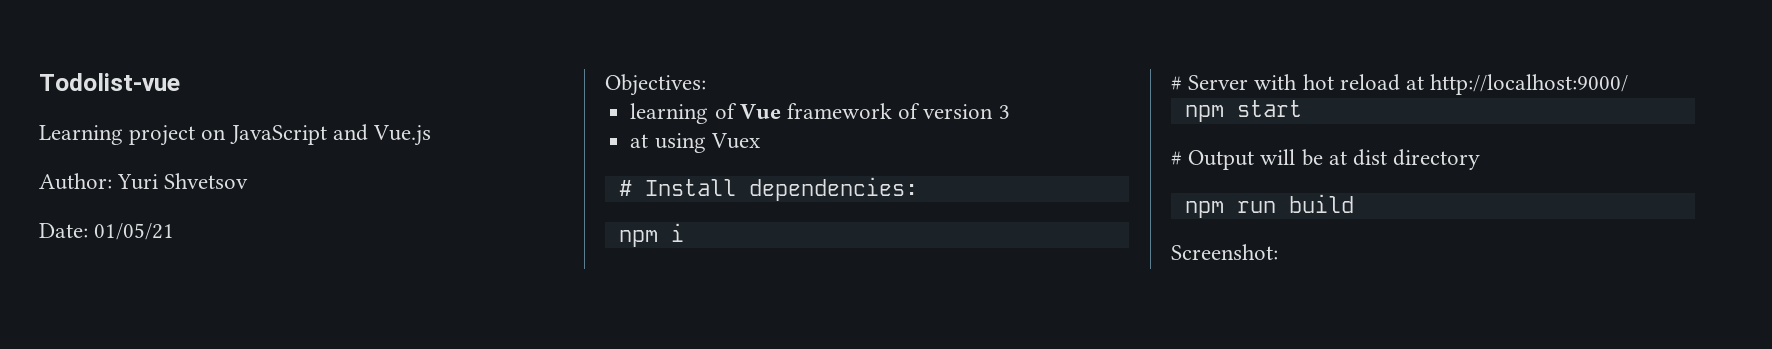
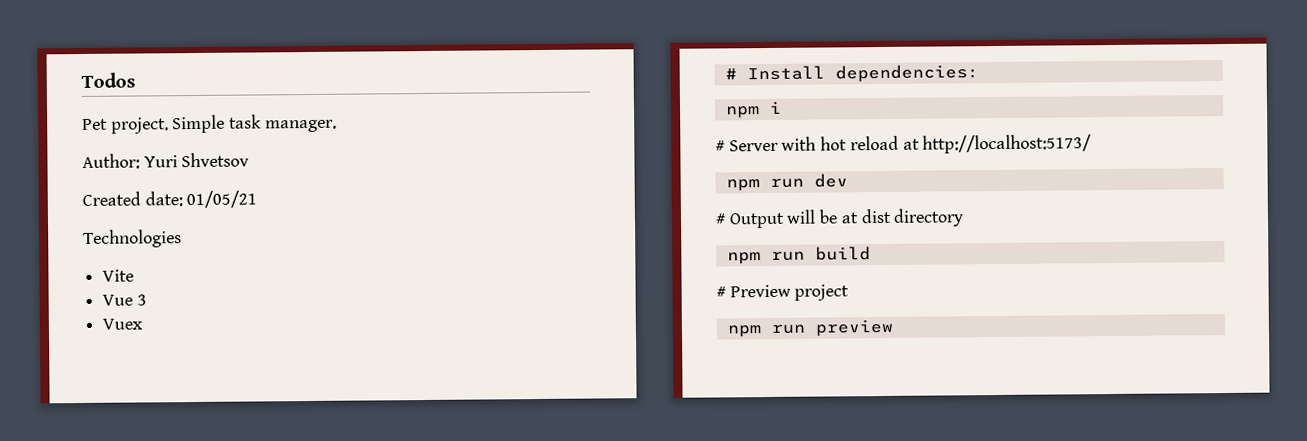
- Todolist-vue
- Learning project on JavaScript and Vue.js
+ Todos
+ Pet project. Simple task manager.
- Date: 01/05/21
+ Created date: 01/05/21
- Objectives:
- learning of Vue framework of version 3
+ Technologies
+ Vite
+ Vue 3
- at using Vuex
+ Vuex
- # Server with hot reload at http://localhost:9000/
- npm start
+ # Server with hot reload at http://localhost:5173/
+ npm run dev
- Screenshot:
+ # Preview project
+ npm run preview

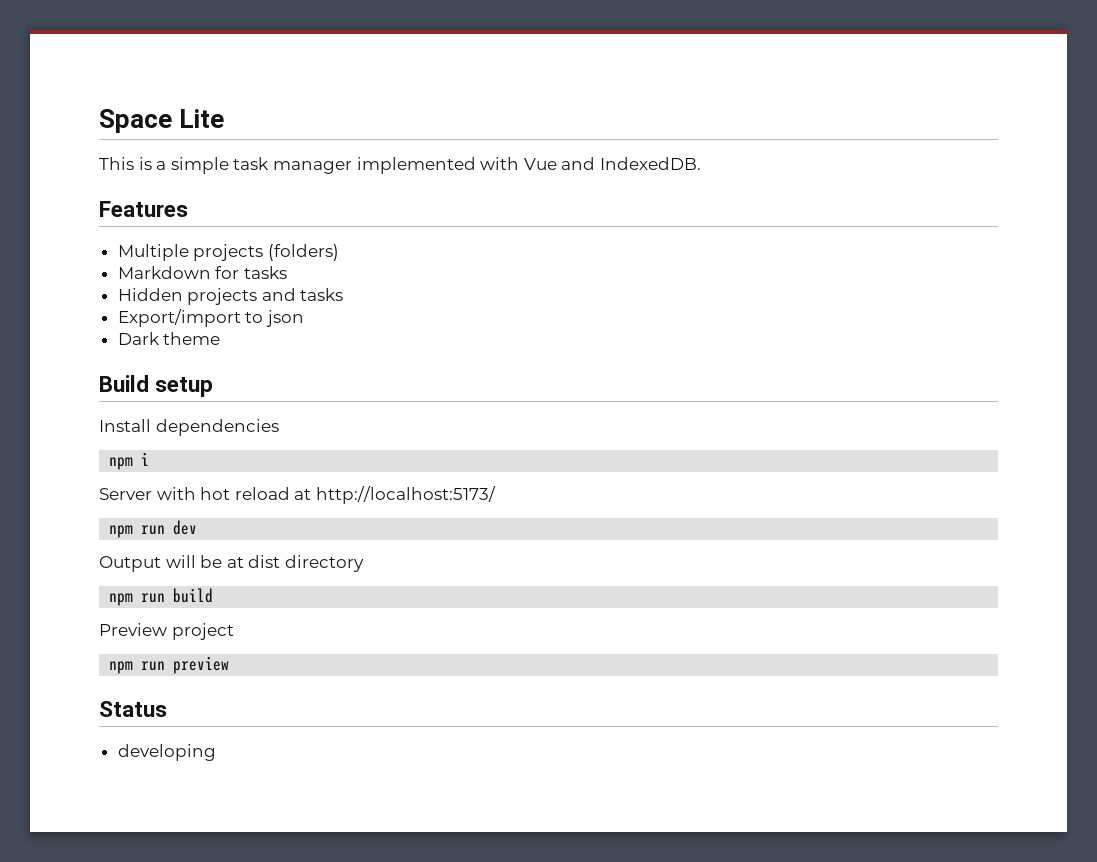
- Todos
- Pet project. Simple task manager.
- Author: Yuri Shvetsov
- Created date: 01/05/21
- Technologies
- Vite
- Vue 3
- Vuex
- # Install dependencies:
+ Space Lite
+ This is a simple task manager implemented with Vue and IndexedDB.
+ Features
+ Multiple projects (folders)
+ Markdown for tasks
+ Hidden projects and tasks
+ Export/import to json
+ Dark theme
+ Build setup
+ Install dependencies
- # Server with hot reload at http://localhost:5173/
+ Server with hot reload at http://localhost:5173/
- # Output will be at dist directory
+ Output will be at dist directory
- # Preview project
+ Preview project
+ Status
+ developing

